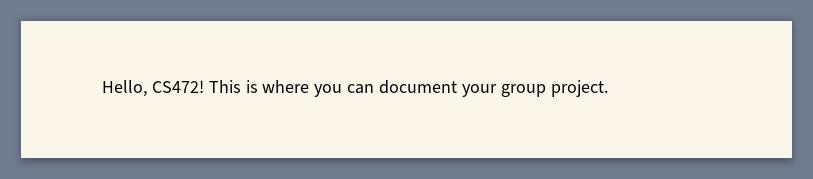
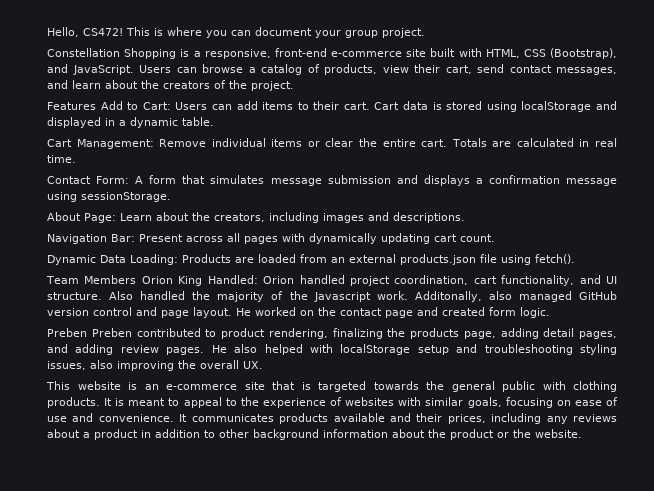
+ Constellation Shopping is a responsive, front-end e-commerce site built with HTML, CSS (Bootstrap), and JavaScript. Users can browse a catalog of products, view their cart, send contact messages, and learn about the creators of the project.
+ Features Add to Cart: Users can add items to their cart. Cart data is stored using localStorage and displayed in a dynamic table.
+ Cart Management: Remove individual items or clear the entire cart. Totals are calculated in real time.
+ Contact Form: A form that simulates message submission and displays a confirmation message using sessionStorage.
+ About Page: Learn about the creators, including images and descriptions.
+ Navigation Bar: Present across all pages with dynamically updating cart count.
+ Dynamic Data Loading: Products are loaded from an external products.json file using fetch().
+ Team Members Orion King Handled: Orion handled project coordination, cart functionality, and UI structure. Also handled the majority of the Javascript work. Additonally, also managed GitHub version control and page layout. He worked on the contact page and created form logic.
+ Preben Preben contributed to product rendering, finalizing the products page, adding detail pages, and adding review pages. He also helped with localStorage setup and troubleshooting styling issues, also improving the overall UX.
+ This website is an e-commerce site that is targeted towards the general public with clothing products. It is meant to appeal to the experience of websites with similar goals, focusing on ease of use and convenience. It communicates products available and their prices, including any reviews about a product in addition to other background information about the product or the website.

